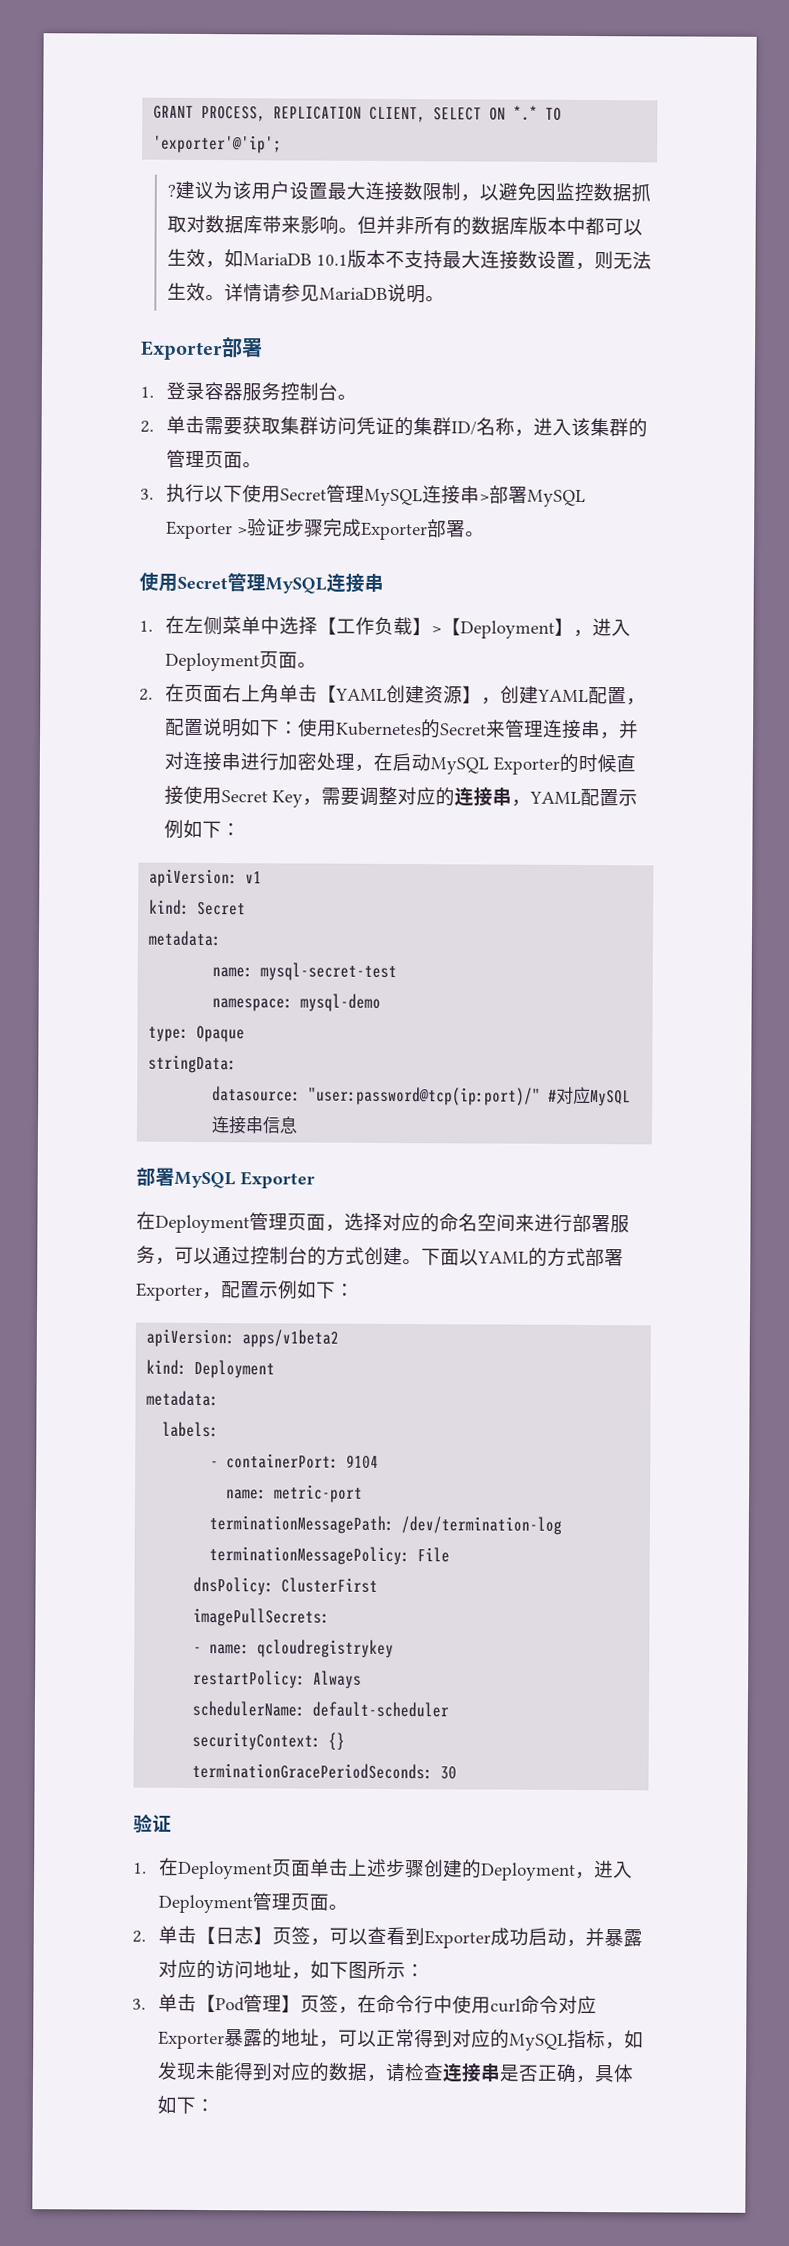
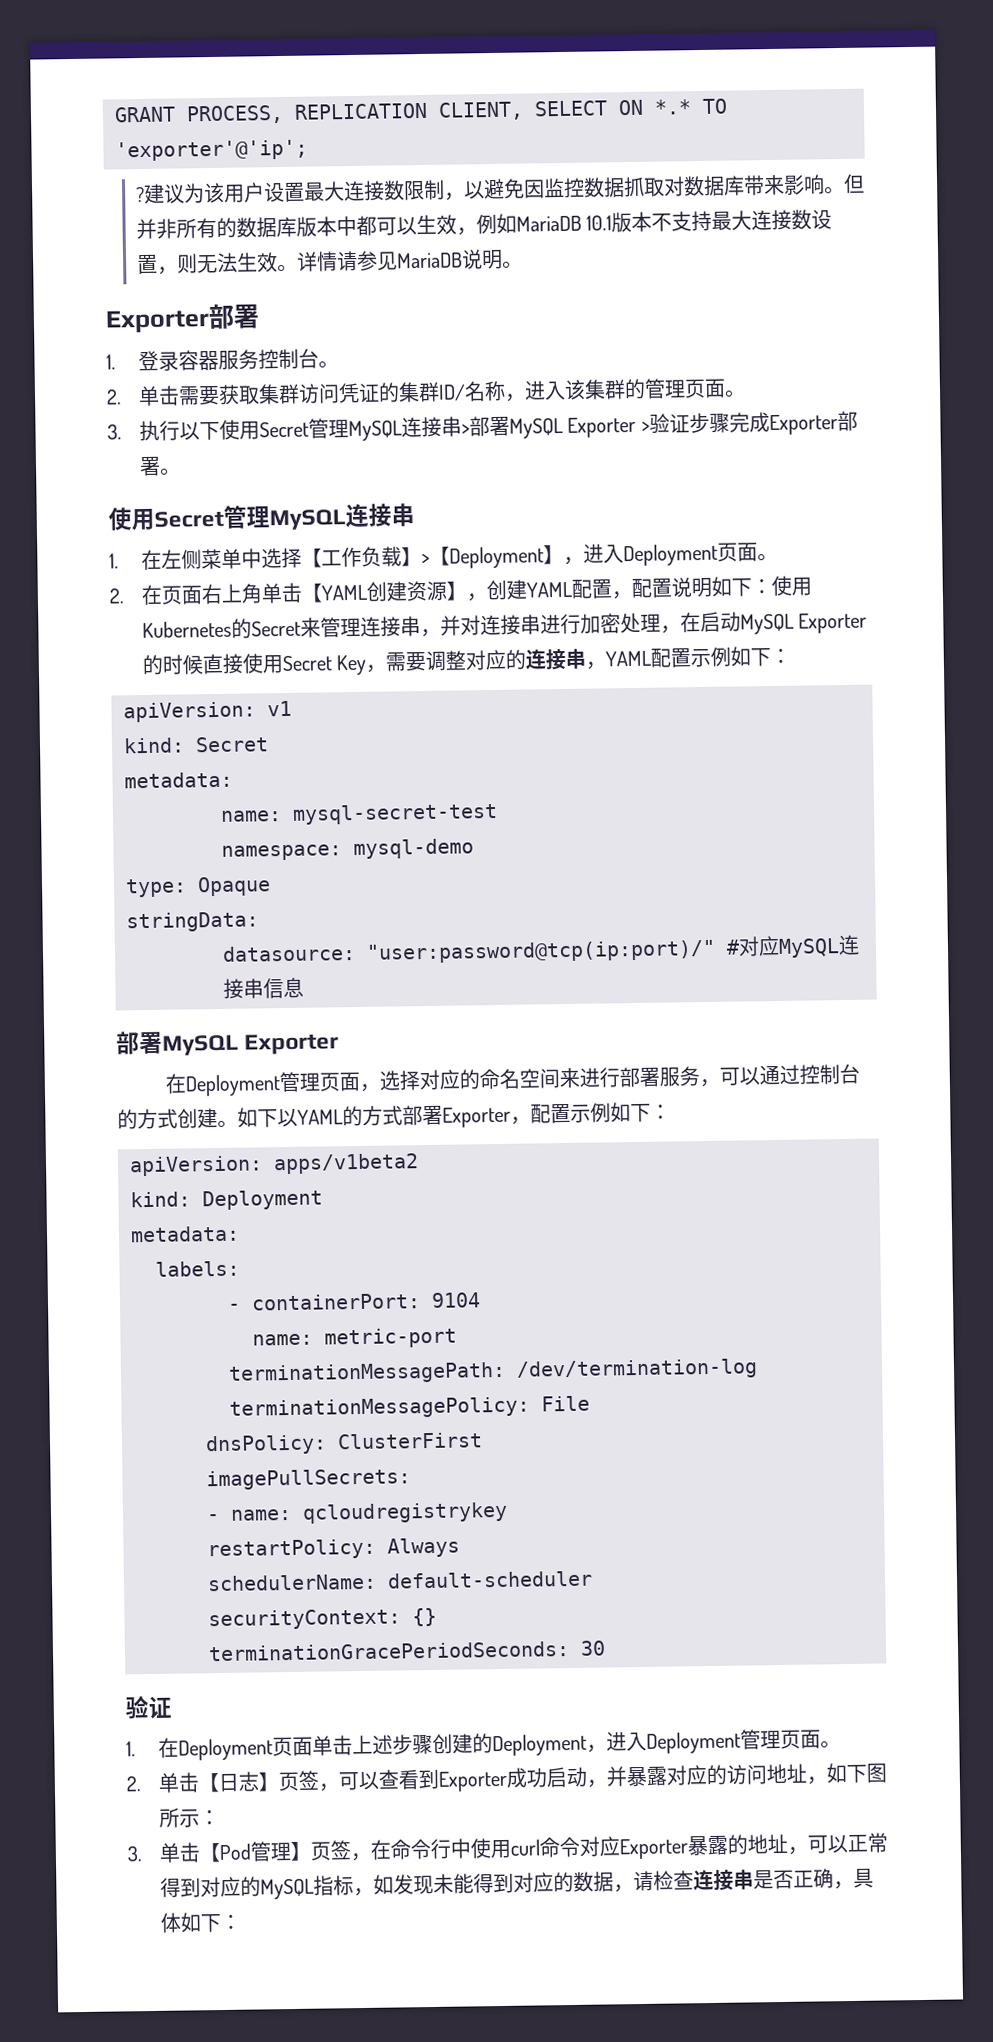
- 但并非所有的数据库版本中都可以生效，如MariaDB 10.1版本不支持最大连接数设置，则无法生效。
+ 但并非所有的数据库版本中都可以生效，例如MariaDB 10.1版本不支持最大连接数设置，则无法生效。
- 下面以YAML的方式部署Exporter，配置示例如下：
+ 如下以YAML的方式部署Exporter，配置示例如下：

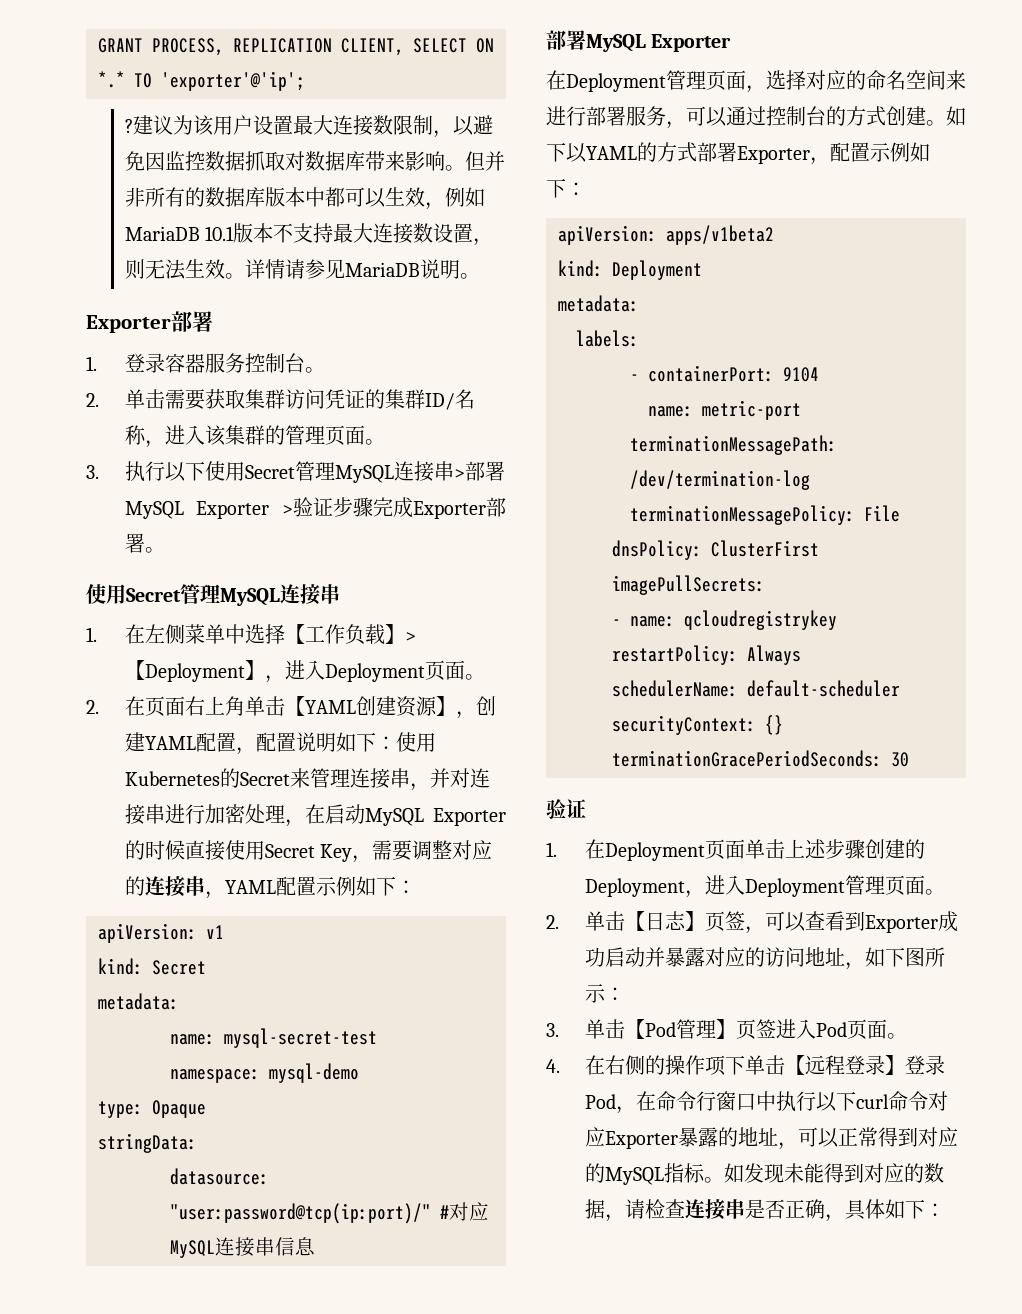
- 2.单击【日志】页签，可以查看到Exporter成功启动，并暴露对应的访问地址，如下图所示：
+ 2.单击【日志】页签，可以查看到Exporter成功启动并暴露对应的访问地址，如下图所示：
- 3.单击【Pod管理】页签，在命令行中使用curl命令对应Exporter暴露的地址，可以正常得到对应的MySQL指标，如发现未能得到对应的数据，请检查连接串是否正确，具体如下：
+ 3.单击【Pod管理】页签进入Pod页面。
+ 4.在右侧的操作项下单击【远程登录】登录Pod，在命令行窗口中执行以下curl命令对应Exporter暴露的地址，可以正常得到对应的MySQL指标。如发现未能得到对应的数据，请检查连接串是否正确，具体如下：

